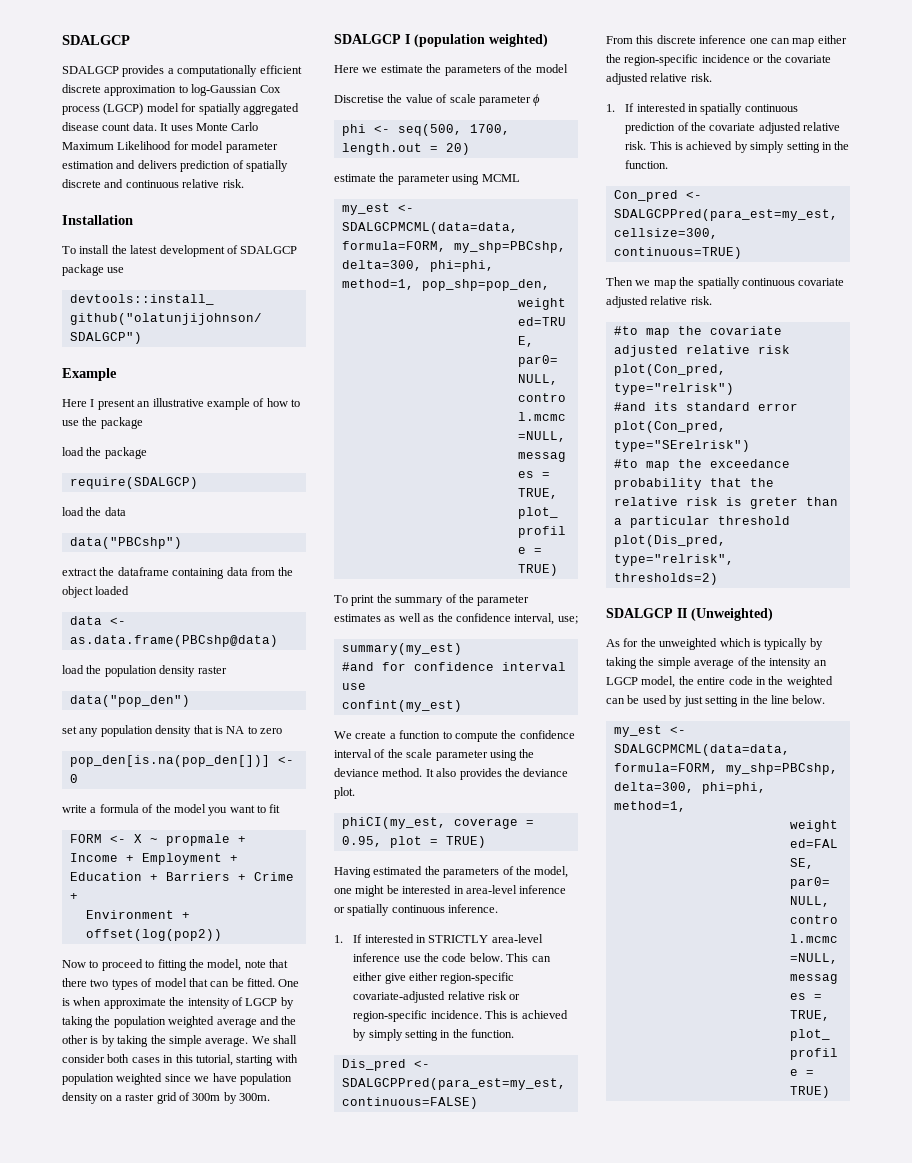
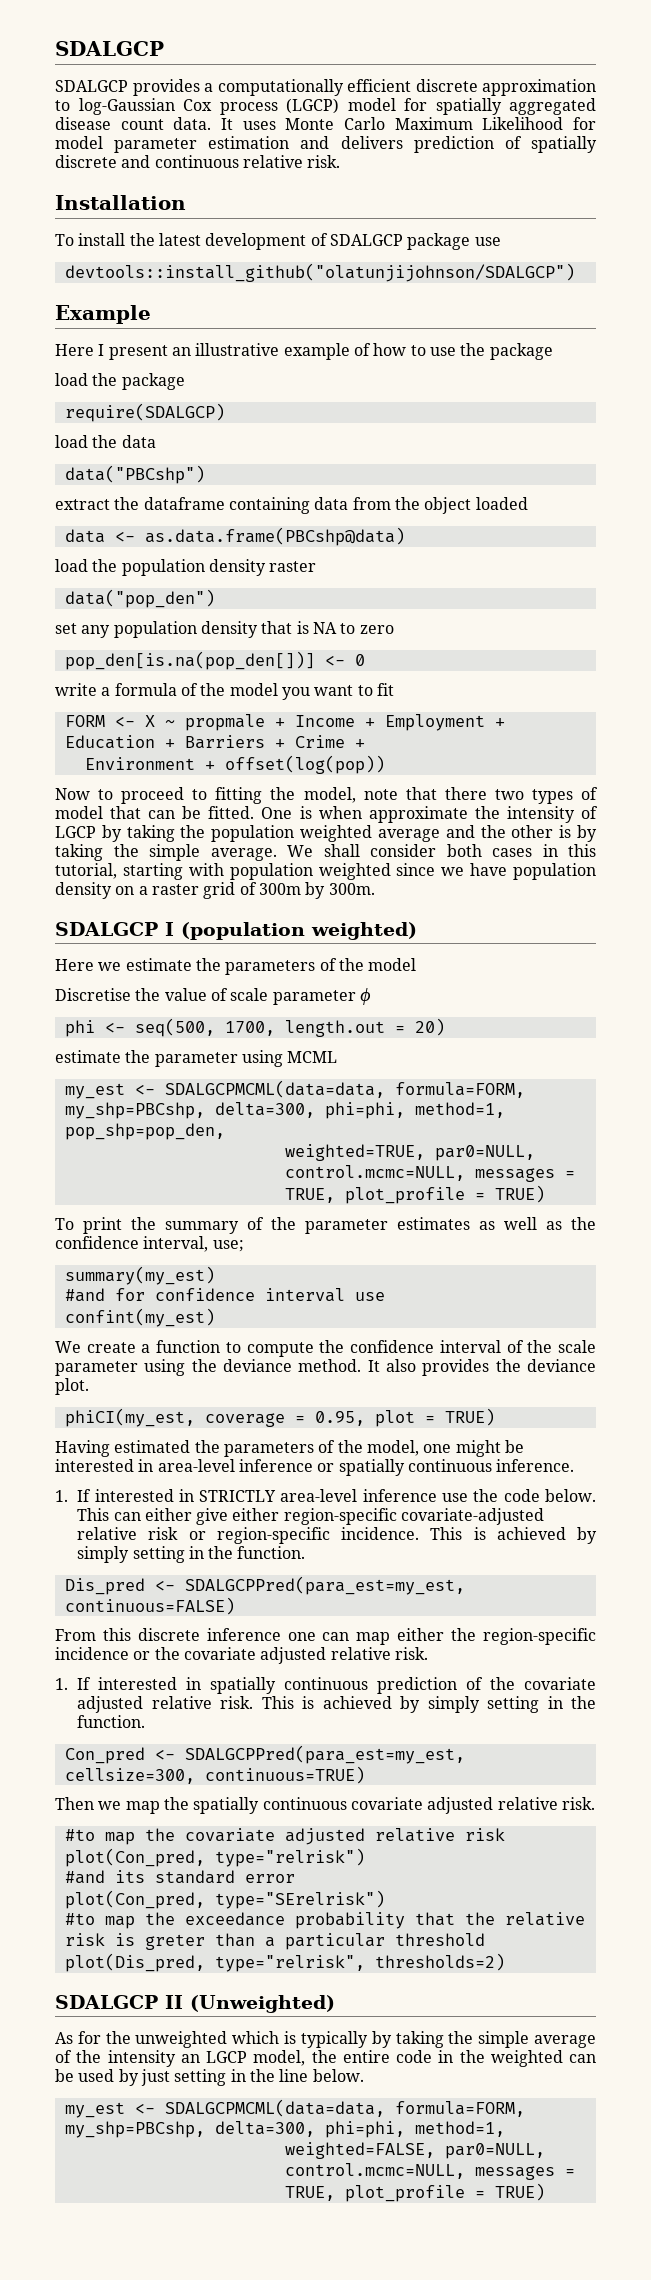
- Environment + offset(log(pop2))
+ Environment + offset(log(pop))

